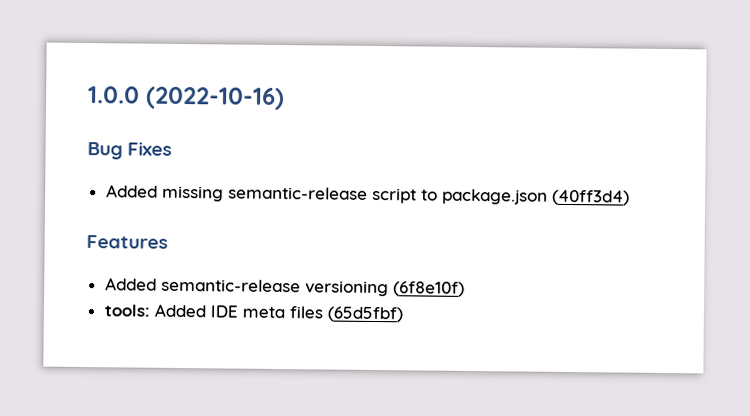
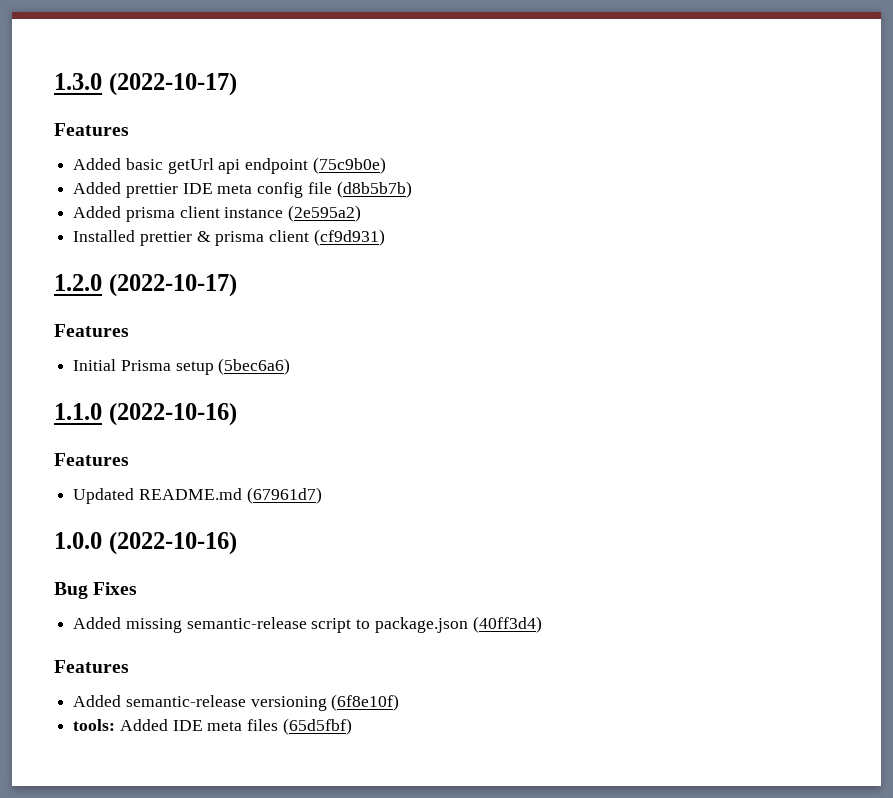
+ 1.3.0 (2022-10-17)
+ Features
+ Added basic getUrl api endpoint (75c9b0e)
+ Added prettier IDE meta config file (d8b5b7b)
+ Added prisma client instance (2e595a2)
+ Installed prettier & prisma client (cf9d931)
+ 1.2.0 (2022-10-17)
+ Features
+ Initial Prisma setup (5bec6a6)
+ 1.1.0 (2022-10-16)
+ Features
+ Updated README.md (67961d7)

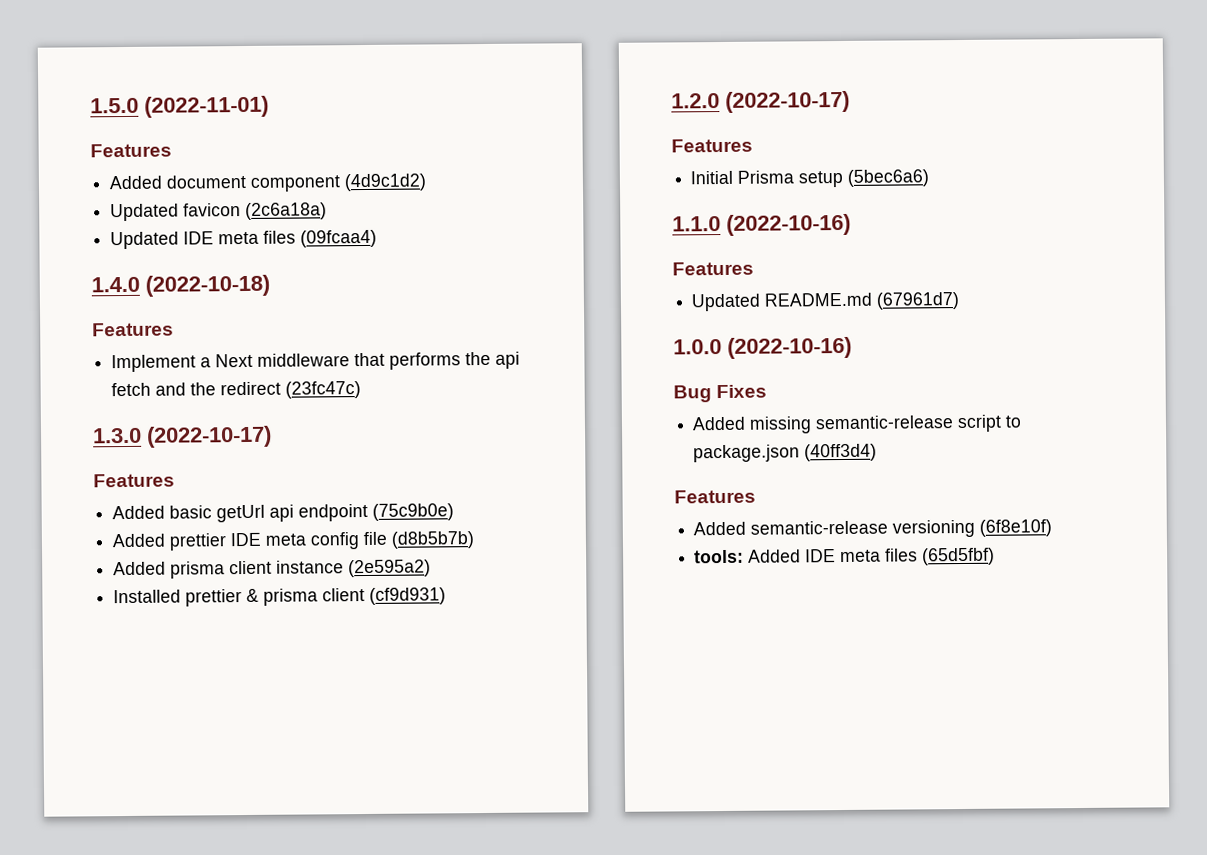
+ 1.5.0 (2022-11-01)
+ Features
+ Added document component (4d9c1d2)
+ Updated favicon (2c6a18a)
+ Updated IDE meta files (09fcaa4)
+ 1.4.0 (2022-10-18)
+ Features
+ Implement a Next middleware that performs the api fetch and the redirect (23fc47c)

